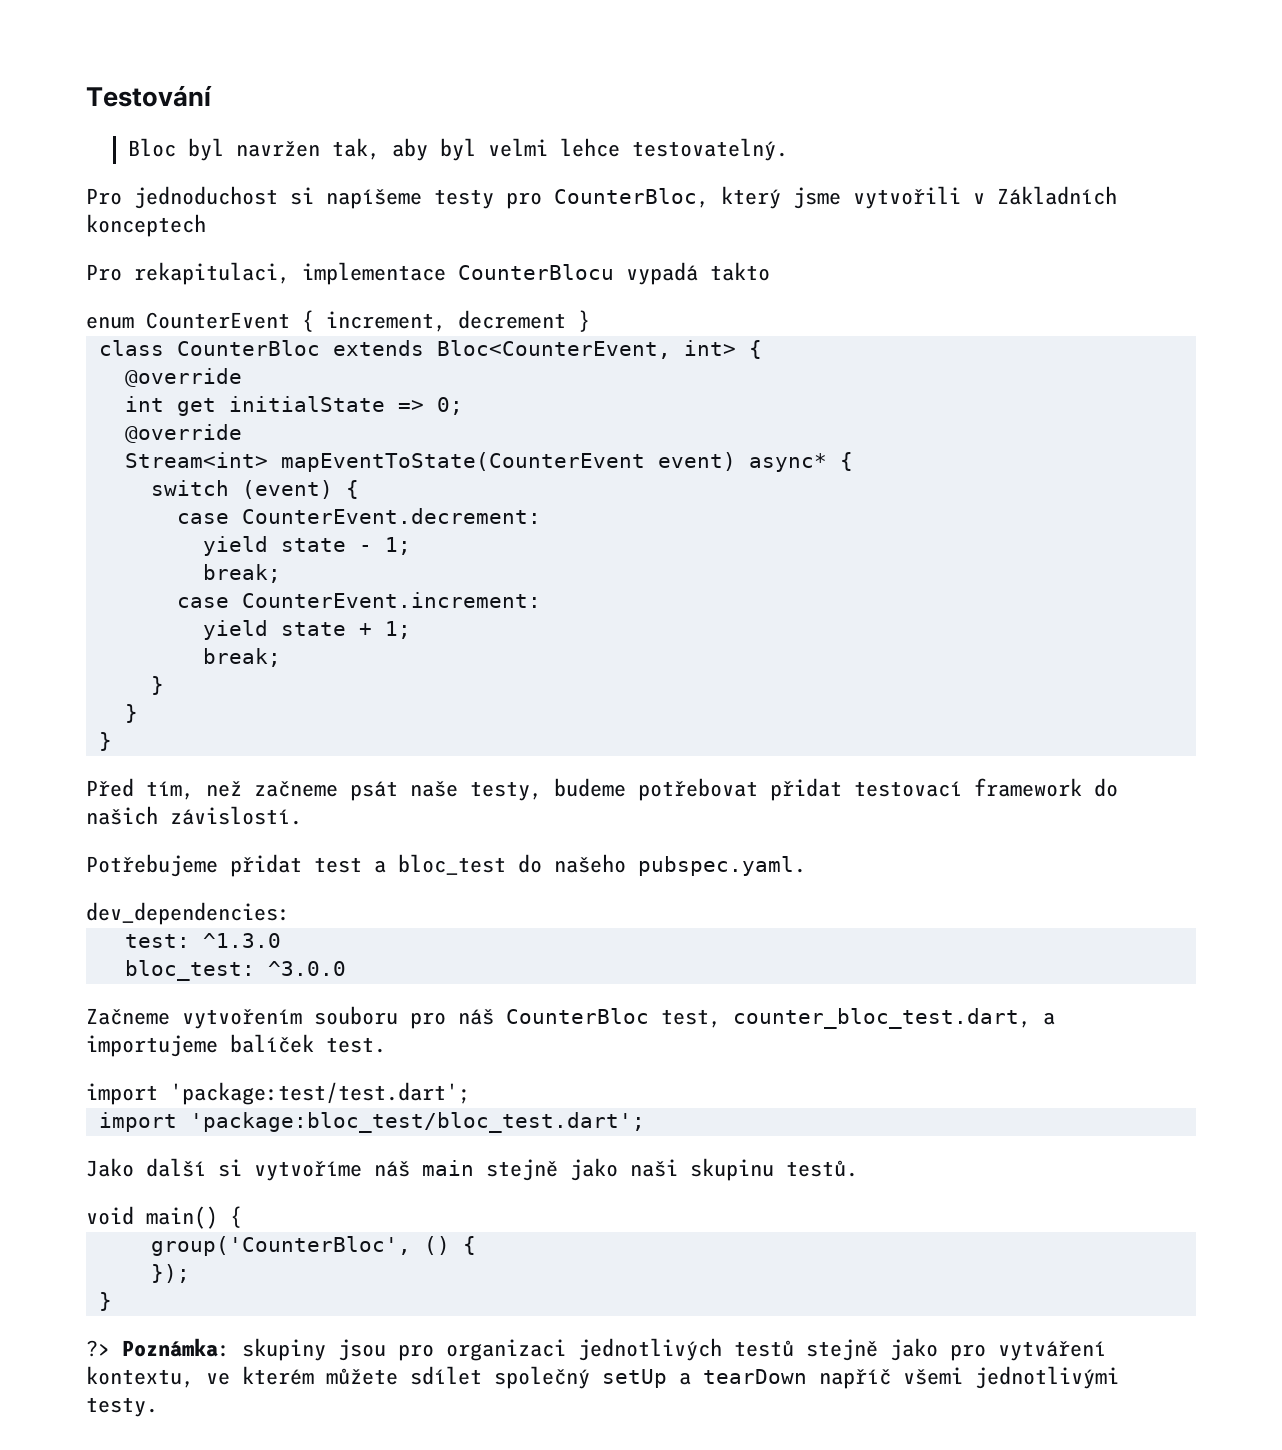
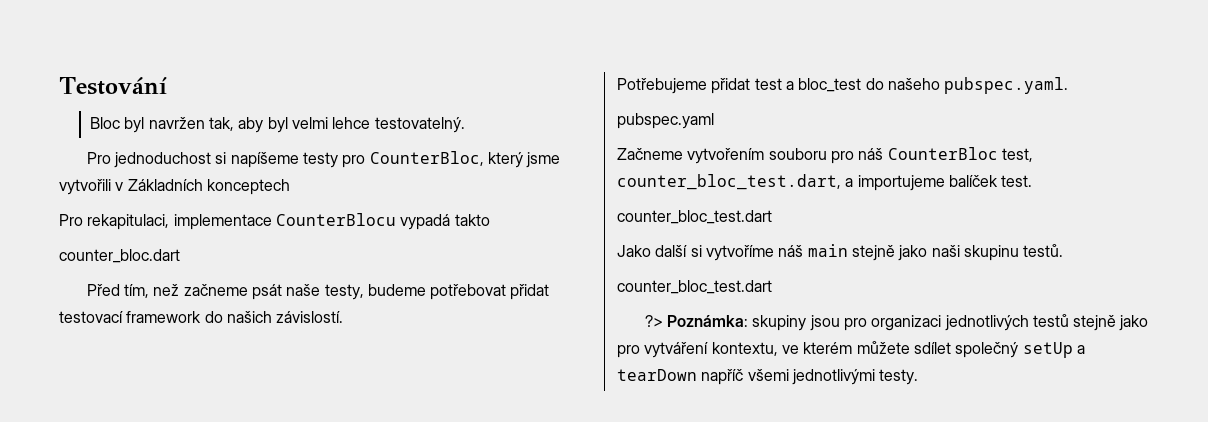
- enum CounterEvent { increment, decrement }
- class CounterBloc extends Bloc<CounterEvent, int> {
- @override
- int get initialState => 0;
- @override
- Stream<int> mapEventToState(CounterEvent event) async* {
- switch (event) {
- case CounterEvent.decrement:
- yield state - 1;
- break;
- case CounterEvent.increment:
- yield state + 1;
- break;
- }
- }
- }
+ counter_bloc.dart
- dev_dependencies:
- test: ^1.3.0
- bloc_test: ^3.0.0
+ pubspec.yaml
  Začneme vytvořením souboru pro náš CounterBloc test, counter_bloc_test.dart, a importujeme balíček test.
- import 'package:test/test.dart';
- import 'package:bloc_test/bloc_test.dart';
+ counter_bloc_test.dart
  Jako další si vytvoříme náš main stejně jako naši skupinu testů.
- void main() {
- group('CounterBloc', () {
- });
- }
+ counter_bloc_test.dart

